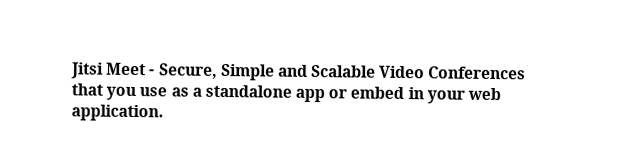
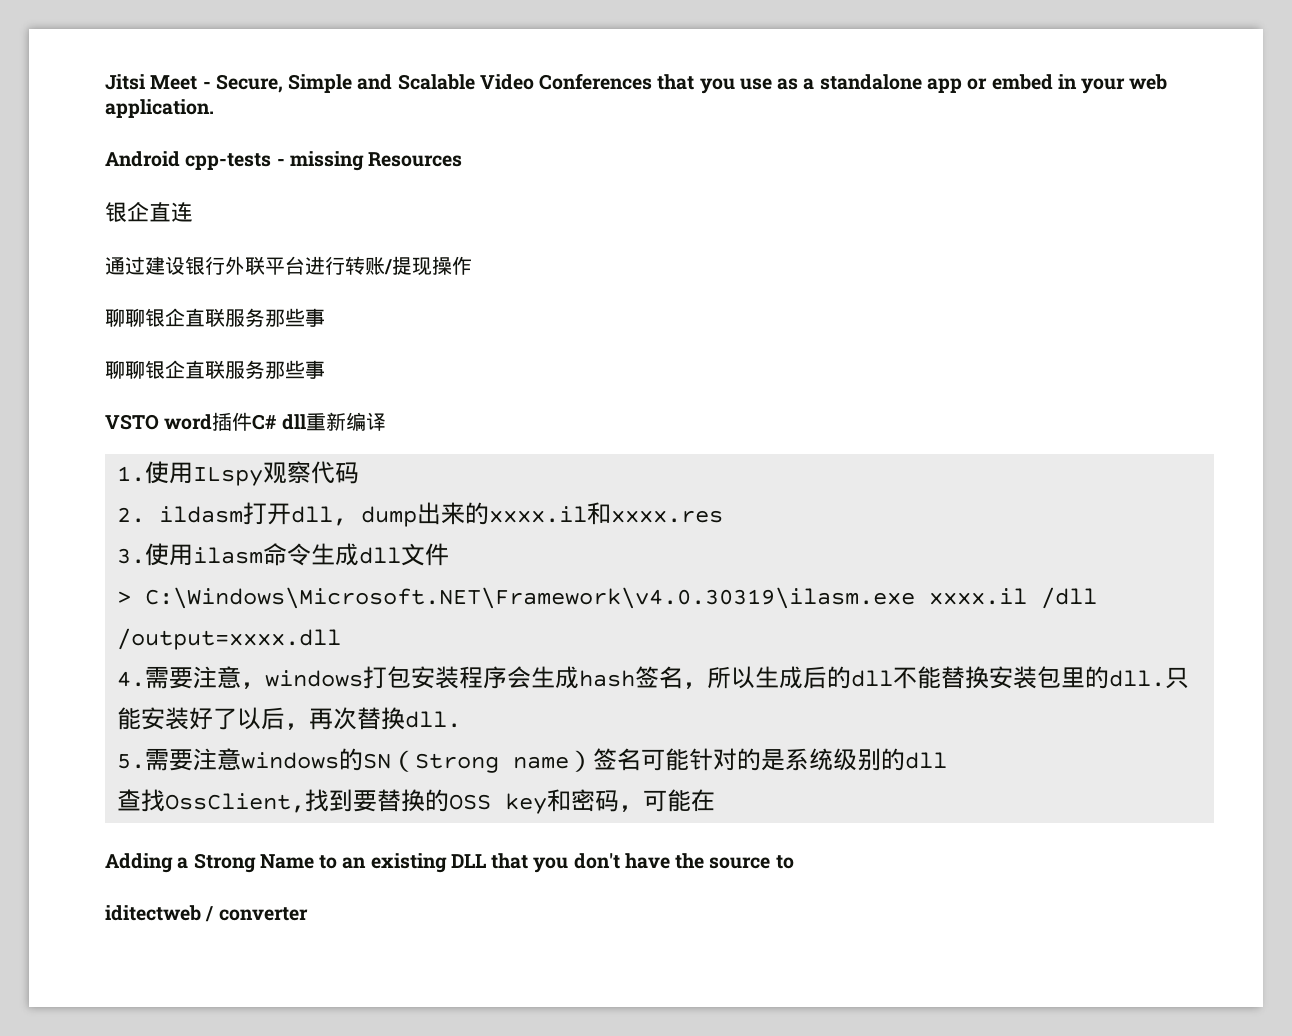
+ Android cpp-tests - missing Resources
+ 银企直连
+ 通过建设银行外联平台进行转账/提现操作
+ 聊聊银企直联服务那些事
+ 聊聊银企直联服务那些事
+ VSTO word插件C# dll重新编译
+ 1.使用ILspy观察代码
+ 2. ildasm打开dll, dump出来的xxxx.il和xxxx.res
+ 3.使用ilasm命令生成dll文件
+ > C:\Windows\Microsoft.NET\Framework\v4.0.30319\ilasm.exe xxxx.il /dll /output=xxxx.dll
+ 4.需要注意，windows打包安装程序会生成hash签名，所以生成后的dll不能替换安装包里的dll.只能安装好了以后，再次替换dll.
+ 5.需要注意windows的SN（Strong name）签名可能针对的是系统级别的dll
+ 查找OssClient,找到要替换的OSS key和密码，可能在
+ Adding a Strong Name to an existing DLL that you don't have the source to
+ iditectweb / converter

